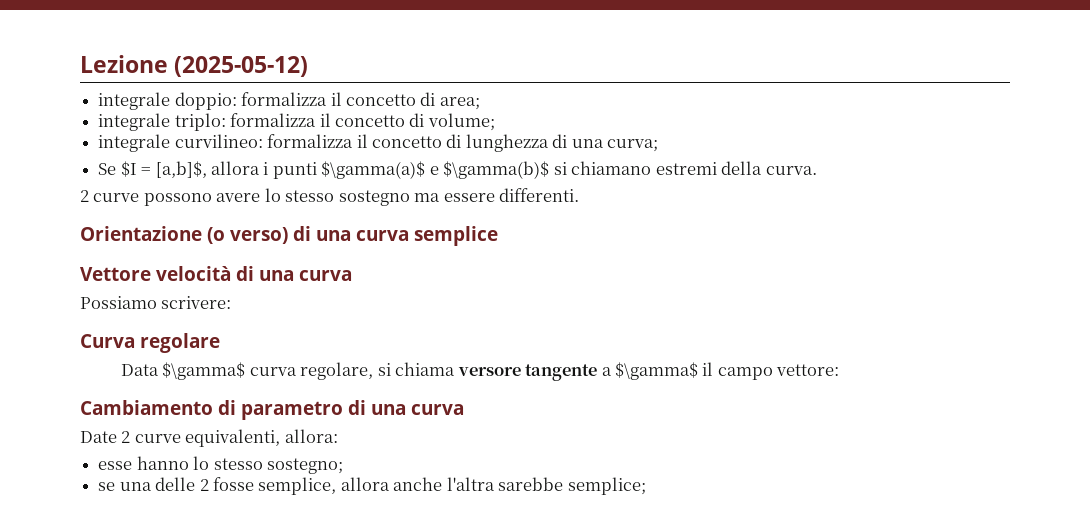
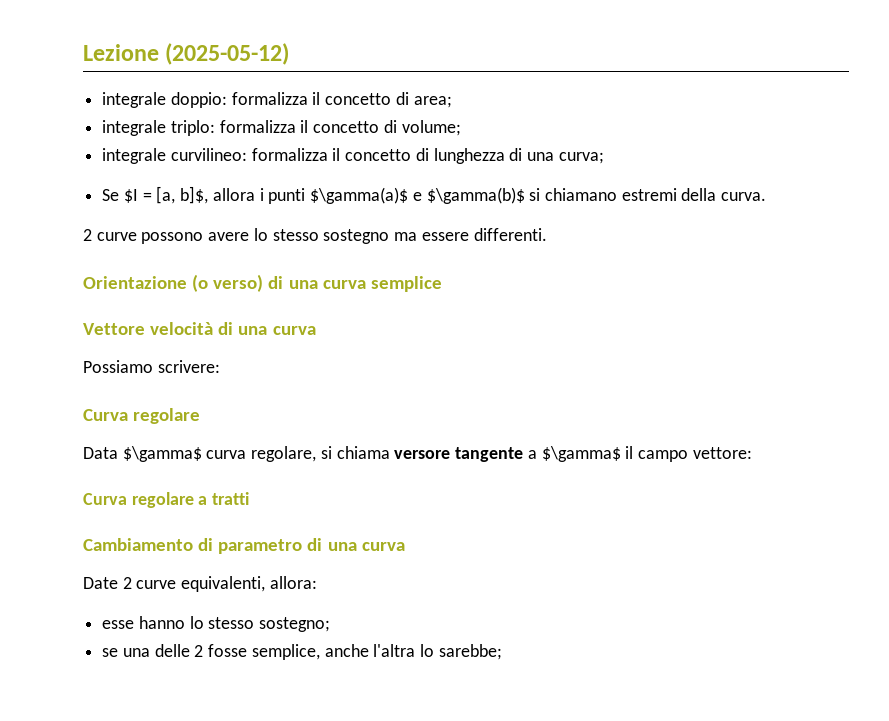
- Se $I = [a,b]$, allora i punti $\gamma(a)$ e $\gamma(b)$ si chiamano estremi della curva.
+ Se $I = [a, b]$, allora i punti $\gamma(a)$ e $\gamma(b)$ si chiamano estremi della curva.
+ Curva regolare a tratti
- se una delle 2 fosse semplice, allora anche l'altra sarebbe semplice;
+ se una delle 2 fosse semplice, anche l'altra lo sarebbe;

